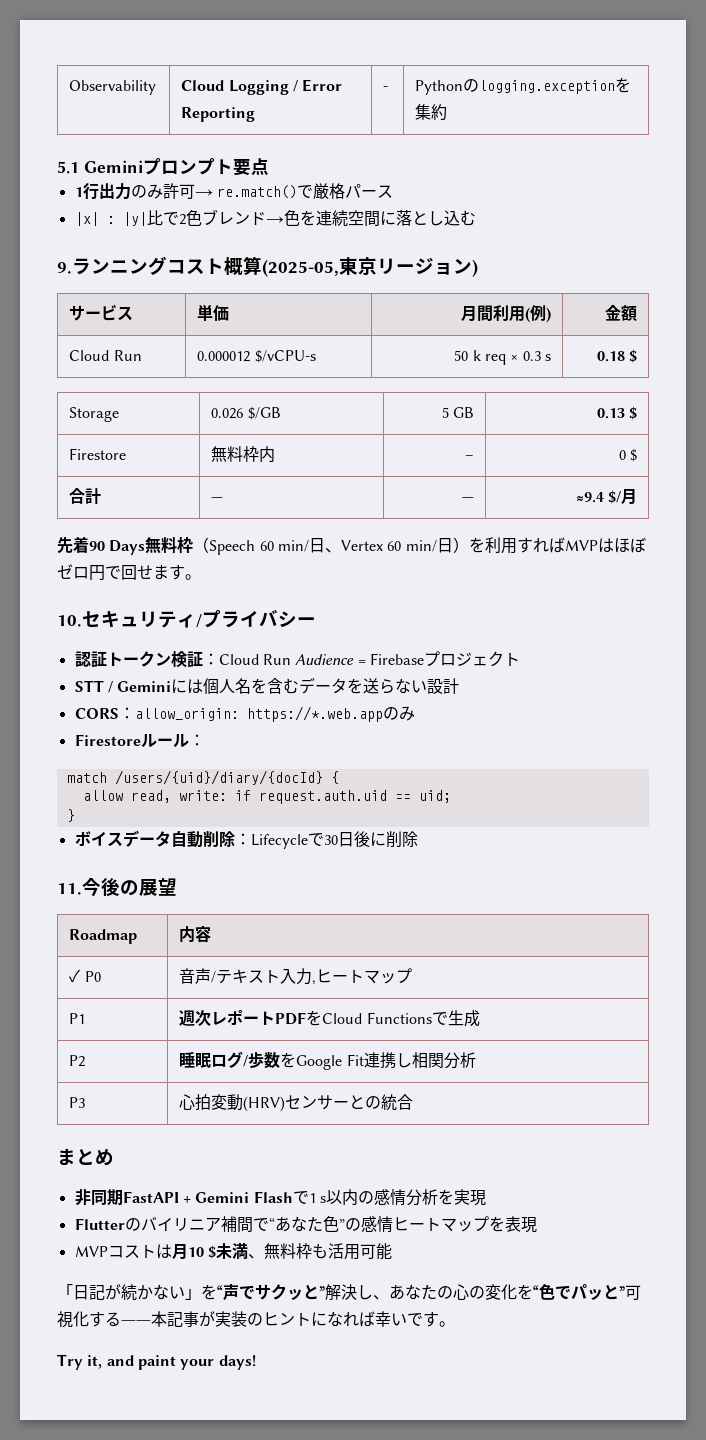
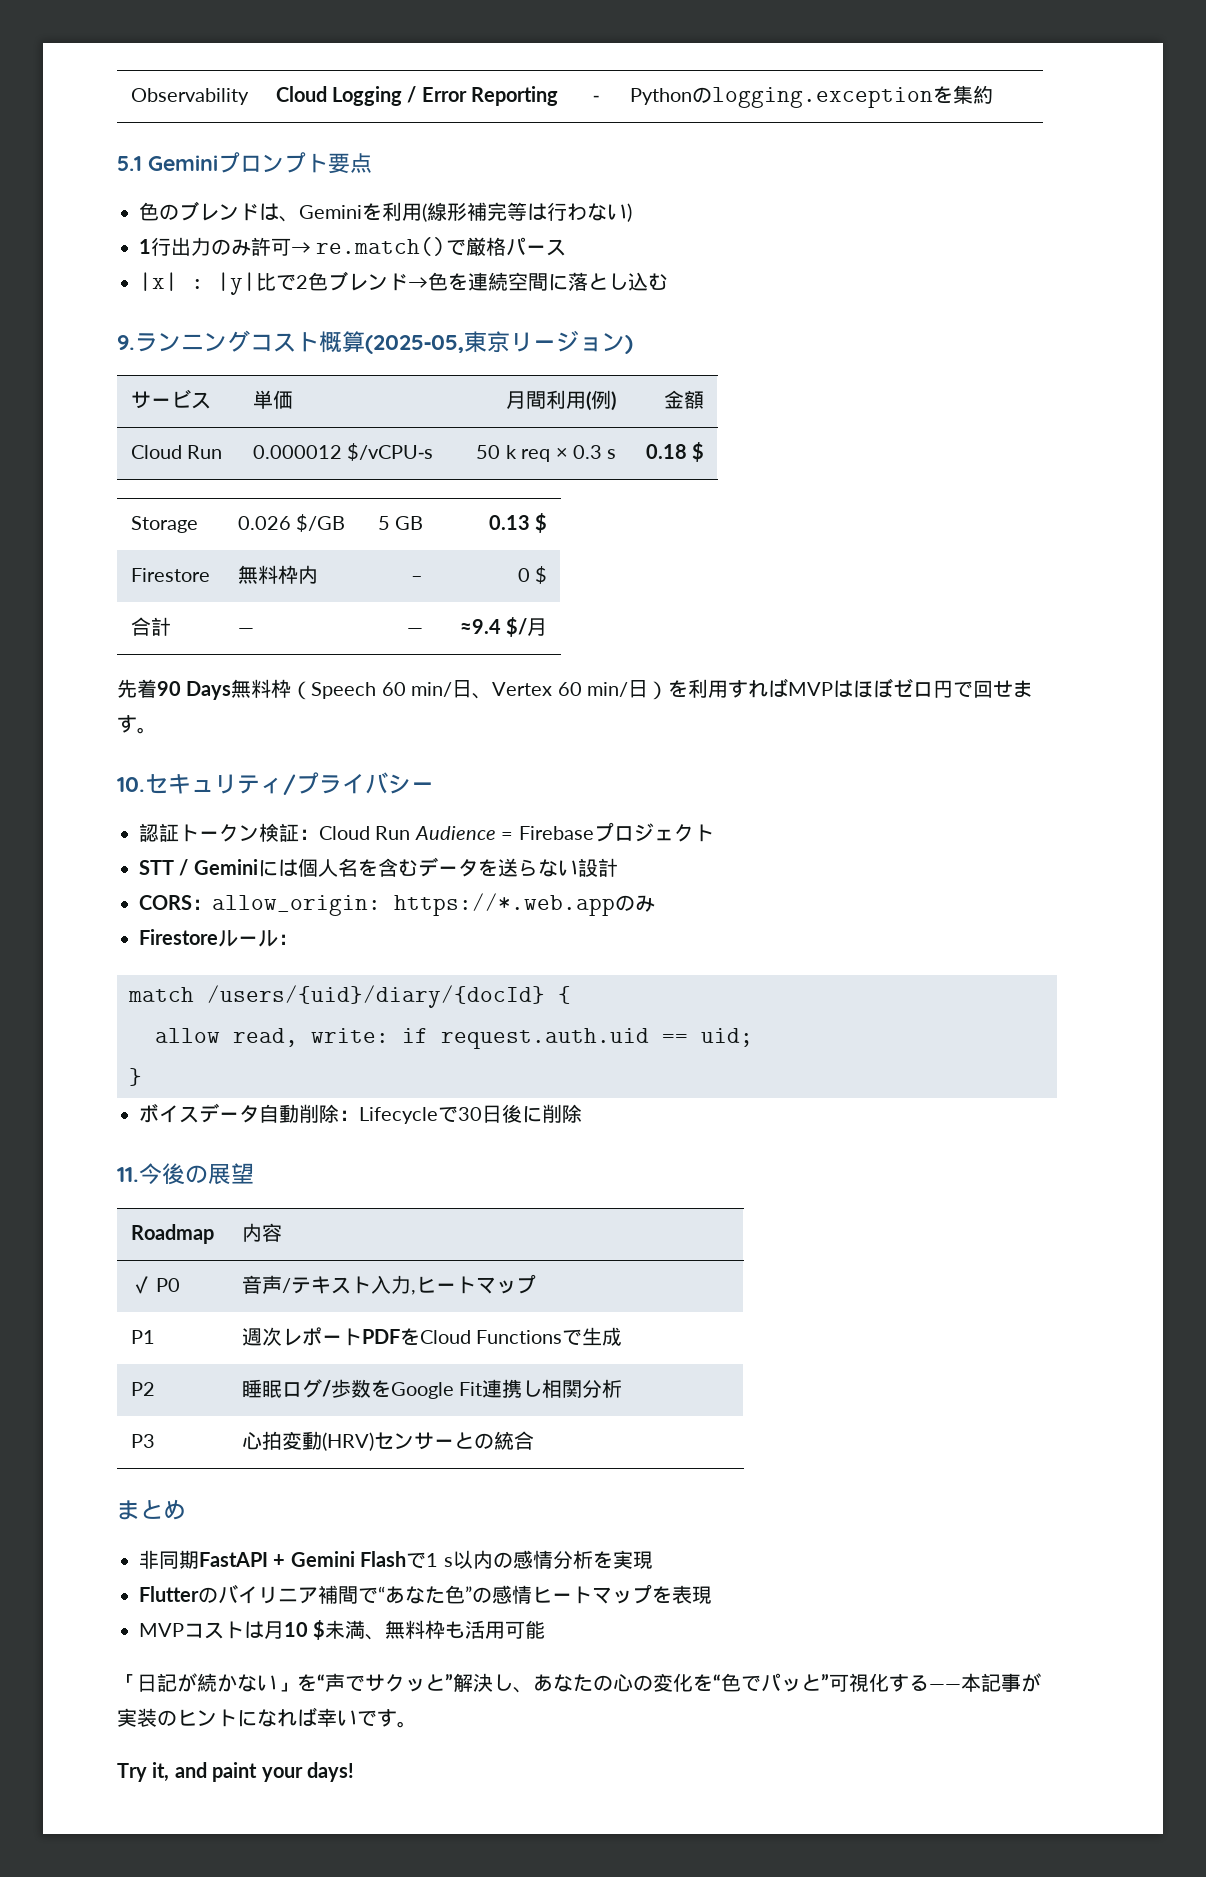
+ 色のブレンドは、Geminiを利用(線形補完等は行わない)

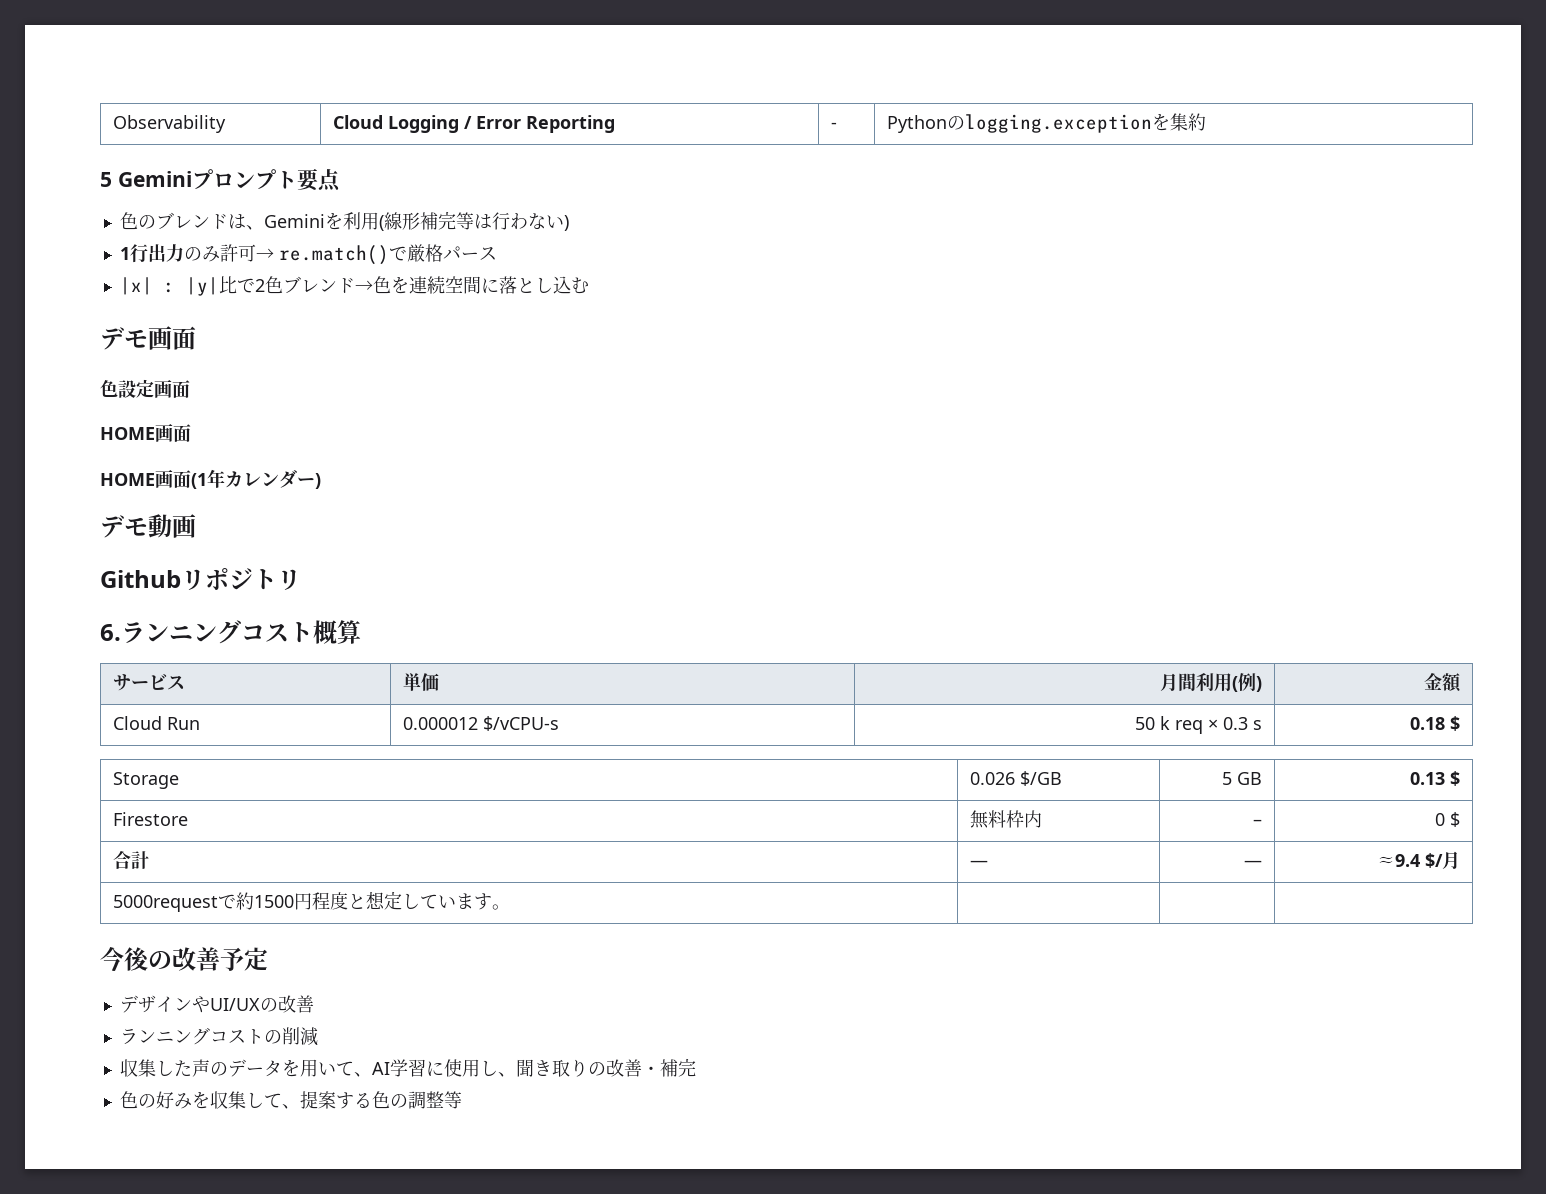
- 5.1 Geminiプロンプト要点
+ 5 Geminiプロンプト要点
- 9.ランニングコスト概算(2025‑05,東京リージョン)
+ デモ画面
+ 色設定画面
+ HOME画面
+ HOME画面(1年カレンダー)
+ デモ動画
+ Githubリポジトリ
+ 6.ランニングコスト概算
- 先着90 Days無料枠（Speech 60 min/⽇、Vertex 60 min/⽇）を利用すればMVPはほぼゼロ円で回せます。
- 10.セキュリティ/プライバシー
- 認証トークン検証：Cloud Run Audience = Firebaseプロジェクト
- STT / Geminiには個人名を含むデータを送らない設計
- CORS：allow_origin: https://*.web.appのみ
- Firestoreルール：
- match /users/{uid}/diary/{docId} {
- allow read, write: if request.auth.uid == uid;
- }
- ボイスデータ自動削除：Lifecycleで30日後に削除
- 11.今後の展望
- Roadmap | 内容
- ✓ P0 | 音声/テキスト入力,ヒートマップ
- P1 | 週次レポートPDFをCloud Functionsで生成
- P2 | 睡眠ログ/歩数をGoogle Fit連携し相関分析
- P3 | 心拍変動(HRV)センサーとの統合
- まとめ
- 非同期FastAPI + Gemini Flashで1 s以内の感情分析を実現
- Flutterのバイリニア補間で“あなた色”の感情ヒートマップを表現
- MVPコストは月10 $未満、無料枠も活用可能
- 「日記が続かない」を“声でサクッと”解決し、あなたの心の変化を“色でパッと”可視化する――本記事が実装のヒントになれば幸いです。
- Try it, and paint your days!
+ 5000requestで約1500円程度と想定しています。 | | |
+ 今後の改善予定
+ デザインやUI/UXの改善
+ ランニングコストの削減
+ 収集した声のデータを用いて、AI学習に使用し、聞き取りの改善・補完
+ 色の好みを収集して、提案する色の調整等

